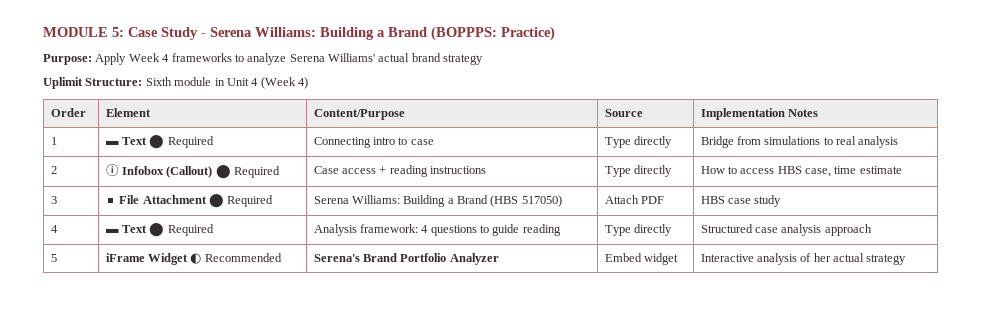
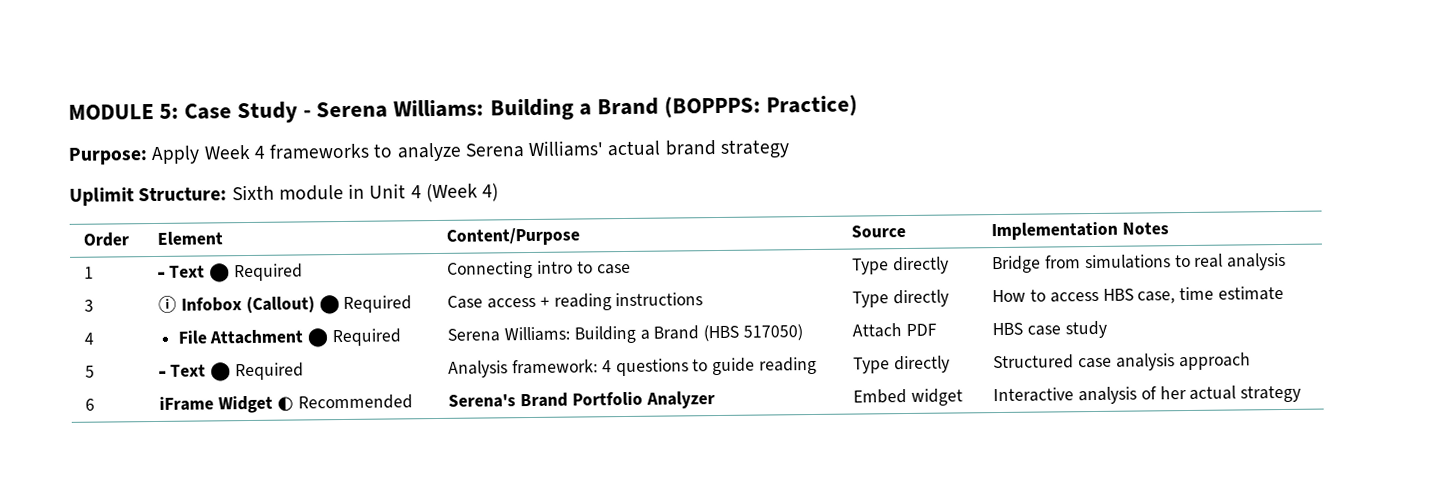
- 2 | ⓘ Infobox (Callout) ⬤ Required | Case access + reading instructions | Type directly | How to access HBS case, time estimate
+ 3 | ⓘ Infobox (Callout) ⬤ Required | Case access + reading instructions | Type directly | How to access HBS case, time estimate
- 3 | File Attachment ⬤ Required | Serena Williams: Building a Brand (HBS 517050) | Attach PDF | HBS case study
+ 4 | File Attachment ⬤ Required | Serena Williams: Building a Brand (HBS 517050) | Attach PDF | HBS case study
- 4 | ▬ Text ⬤ Required | Analysis framework: 4 questions to guide reading | Type directly | Structured case analysis approach
+ 5 | ▬ Text ⬤ Required | Analysis framework: 4 questions to guide reading | Type directly | Structured case analysis approach
- 5 | iFrame Widget ◐ Recommended | Serena's Brand Portfolio Analyzer | Embed widget | Interactive analysis of her actual strategy
+ 6 | iFrame Widget ◐ Recommended | Serena's Brand Portfolio Analyzer | Embed widget | Interactive analysis of her actual strategy

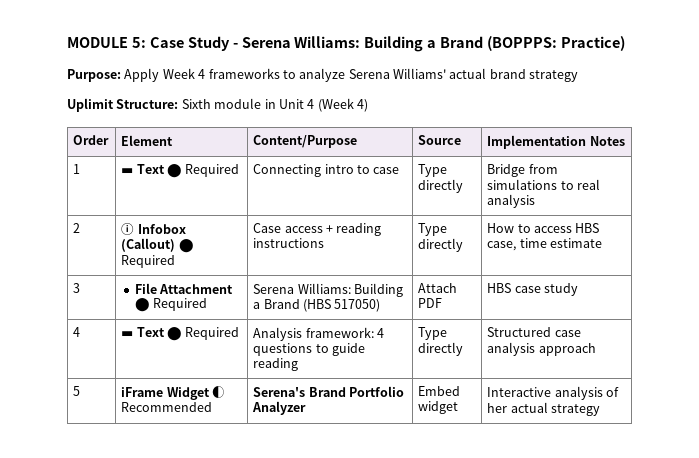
- 3 | ⓘ Infobox (Callout) ⬤ Required | Case access + reading instructions | Type directly | How to access HBS case, time estimate
+ 2 | ⓘ Infobox (Callout) ⬤ Required | Case access + reading instructions | Type directly | How to access HBS case, time estimate
- 4 | File Attachment ⬤ Required | Serena Williams: Building a Brand (HBS 517050) | Attach PDF | HBS case study
+ 3 | File Attachment ⬤ Required | Serena Williams: Building a Brand (HBS 517050) | Attach PDF | HBS case study
- 5 | ▬ Text ⬤ Required | Analysis framework: 4 questions to guide reading | Type directly | Structured case analysis approach
+ 4 | ▬ Text ⬤ Required | Analysis framework: 4 questions to guide reading | Type directly | Structured case analysis approach
- 6 | iFrame Widget ◐ Recommended | Serena's Brand Portfolio Analyzer | Embed widget | Interactive analysis of her actual strategy
+ 5 | iFrame Widget ◐ Recommended | Serena's Brand Portfolio Analyzer | Embed widget | Interactive analysis of her actual strategy

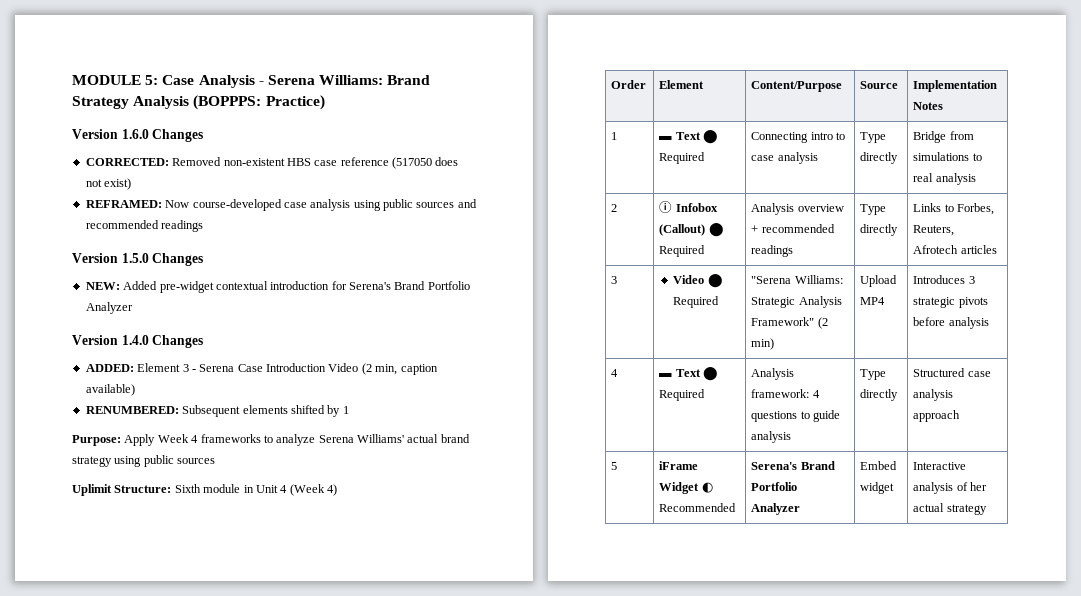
- MODULE 5: Case Study - Serena Williams: Building a Brand (BOPPPS: Practice)
+ MODULE 5: Case Analysis - Serena Williams: Brand Strategy Analysis (BOPPPS: Practice)
+ Version 1.6.0 Changes
+ CORRECTED: Removed non-existent HBS case reference (517050 does not exist)
+ REFRAMED: Now course-developed case analysis using public sources and recommended readings
+ Version 1.5.0 Changes
+ NEW: Added pre-widget contextual introduction for Serena's Brand Portfolio Analyzer
+ Version 1.4.0 Changes
+ ADDED: Element 3 - Serena Case Introduction Video (2 min, caption available)
+ RENUMBERED: Subsequent elements shifted by 1
- Purpose: Apply Week 4 frameworks to analyze Serena Williams' actual brand strategy
+ Purpose: Apply Week 4 frameworks to analyze Serena Williams' actual brand strategy using public sources
- 1 | ▬ Text ⬤ Required | Connecting intro to case | Type directly | Bridge from simulations to real analysis
+ 1 | ▬ Text ⬤ Required | Connecting intro to case analysis | Type directly | Bridge from simulations to real analysis
- 2 | ⓘ Infobox (Callout) ⬤ Required | Case access + reading instructions | Type directly | How to access HBS case, time estimate
+ 2 | ⓘ Infobox (Callout) ⬤ Required | Analysis overview + recommended readings | Type directly | Links to Forbes, Reuters, Afrotech articles
- 3 | File Attachment ⬤ Required | Serena Williams: Building a Brand (HBS 517050) | Attach PDF | HBS case study
+ 3 | Video ⬤ Required | "Serena Williams: Strategic Analysis Framework" (2 min) | Upload MP4 | Introduces 3 strategic pivots before analysis
- 4 | ▬ Text ⬤ Required | Analysis framework: 4 questions to guide reading | Type directly | Structured case analysis approach
+ 4 | ▬ Text ⬤ Required | Analysis framework: 4 questions to guide analysis | Type directly | Structured case analysis approach

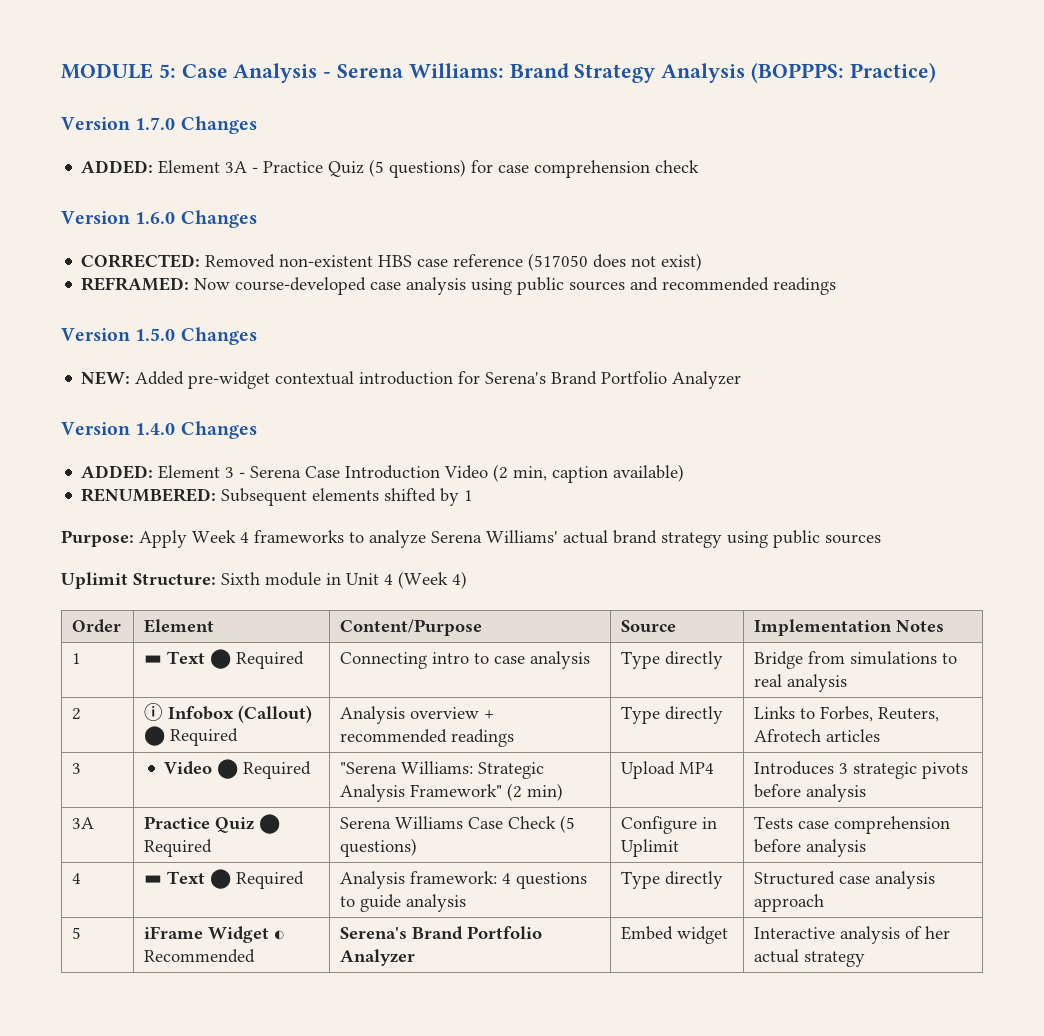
+ Version 1.7.0 Changes
+ ADDED: Element 3A - Practice Quiz (5 questions) for case comprehension check
+ 3A | Practice Quiz ⬤ Required | Serena Williams Case Check (5 questions) | Configure in Uplimit | Tests case comprehension before analysis

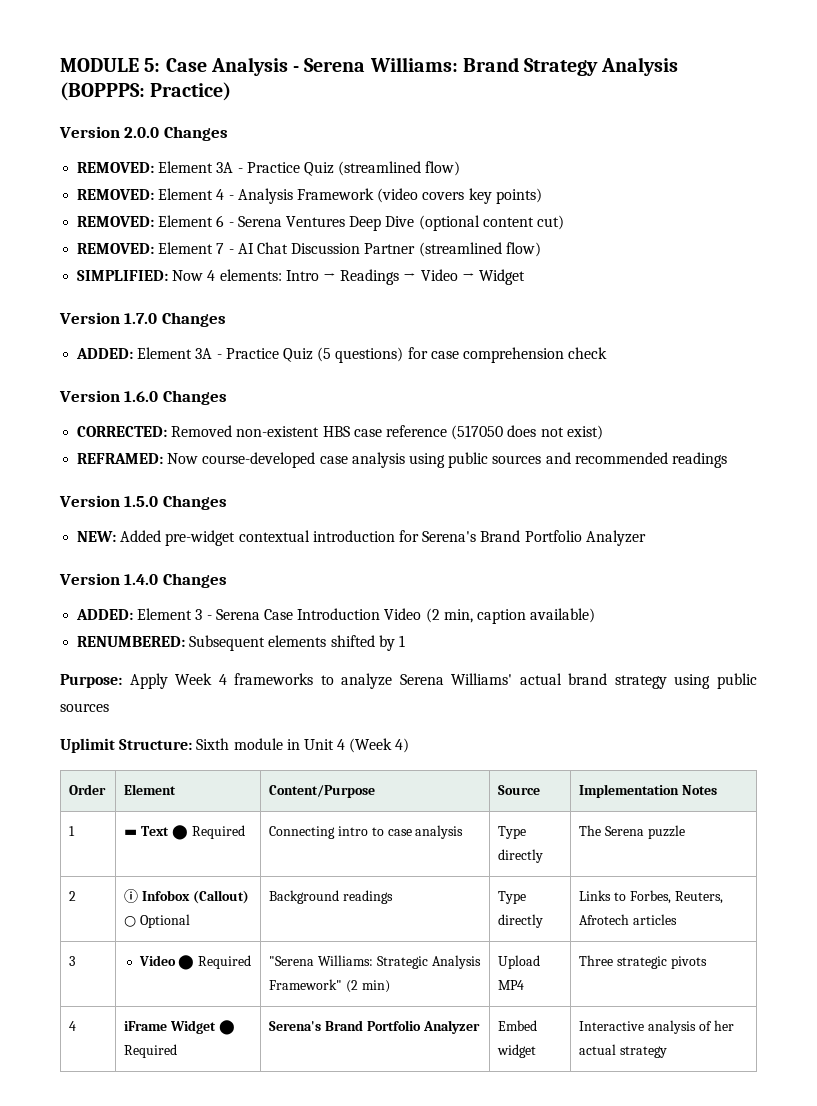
+ Version 2.0.0 Changes
+ REMOVED: Element 3A - Practice Quiz (streamlined flow)
+ REMOVED: Element 4 - Analysis Framework (video covers key points)
+ REMOVED: Element 6 - Serena Ventures Deep Dive (optional content cut)
+ REMOVED: Element 7 - AI Chat Discussion Partner (streamlined flow)
+ SIMPLIFIED: Now 4 elements: Intro → Readings → Video → Widget
- 1 | ▬ Text ⬤ Required | Connecting intro to case analysis | Type directly | Bridge from simulations to real analysis
- 2 | ⓘ Infobox (Callout) ⬤ Required | Analysis overview + recommended readings | Type directly | Links to Forbes, Reuters, Afrotech articles
+ 1 | ▬ Text ⬤ Required | Connecting intro to case analysis | Type directly | The Serena puzzle
+ 2 | ⓘ Infobox (Callout) ○ Optional | Background readings | Type directly | Links to Forbes, Reuters, Afrotech articles
- 3 | Video ⬤ Required | "Serena Williams: Strategic Analysis Framework" (2 min) | Upload MP4 | Introduces 3 strategic pivots before analysis
- 3A | Practice Quiz ⬤ Required | Serena Williams Case Check (5 questions) | Configure in Uplimit | Tests case comprehension before analysis
+ 3 | Video ⬤ Required | "Serena Williams: Strategic Analysis Framework" (2 min) | Upload MP4 | Three strategic pivots
- 4 | ▬ Text ⬤ Required | Analysis framework: 4 questions to guide analysis | Type directly | Structured case analysis approach
- 5 | iFrame Widget ◐ Recommended | Serena's Brand Portfolio Analyzer | Embed widget | Interactive analysis of her actual strategy
+ 4 | iFrame Widget ⬤ Required | Serena's Brand Portfolio Analyzer | Embed widget | Interactive analysis of her actual strategy

